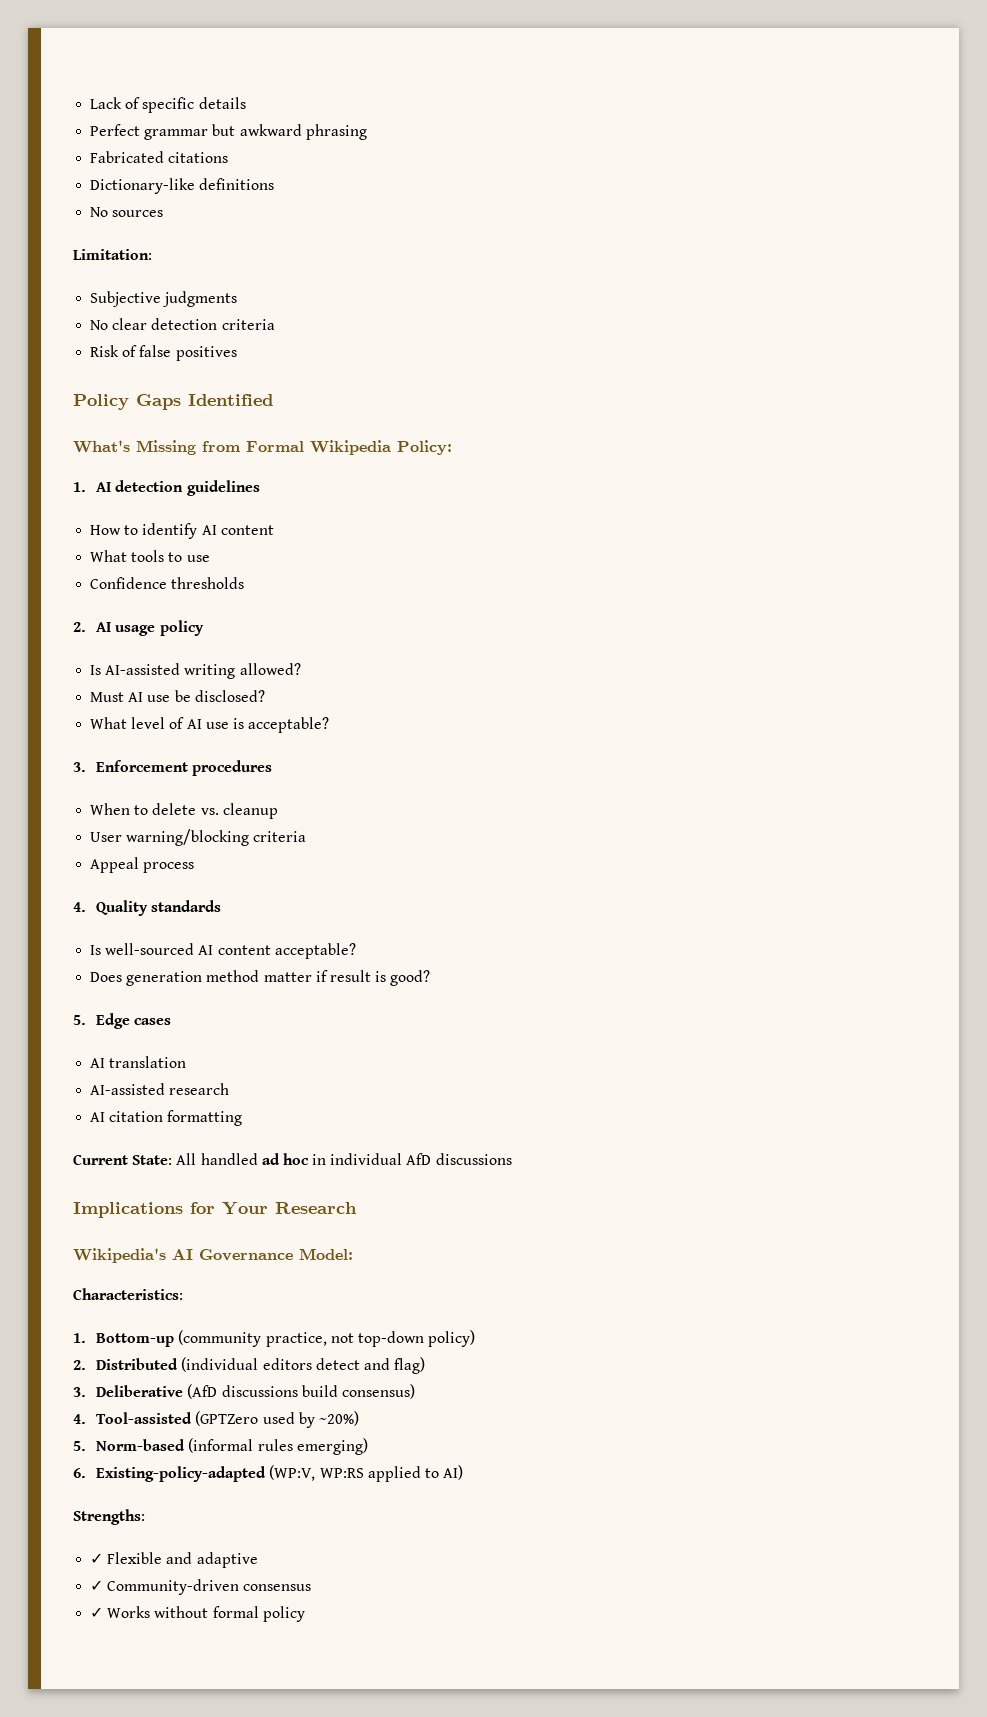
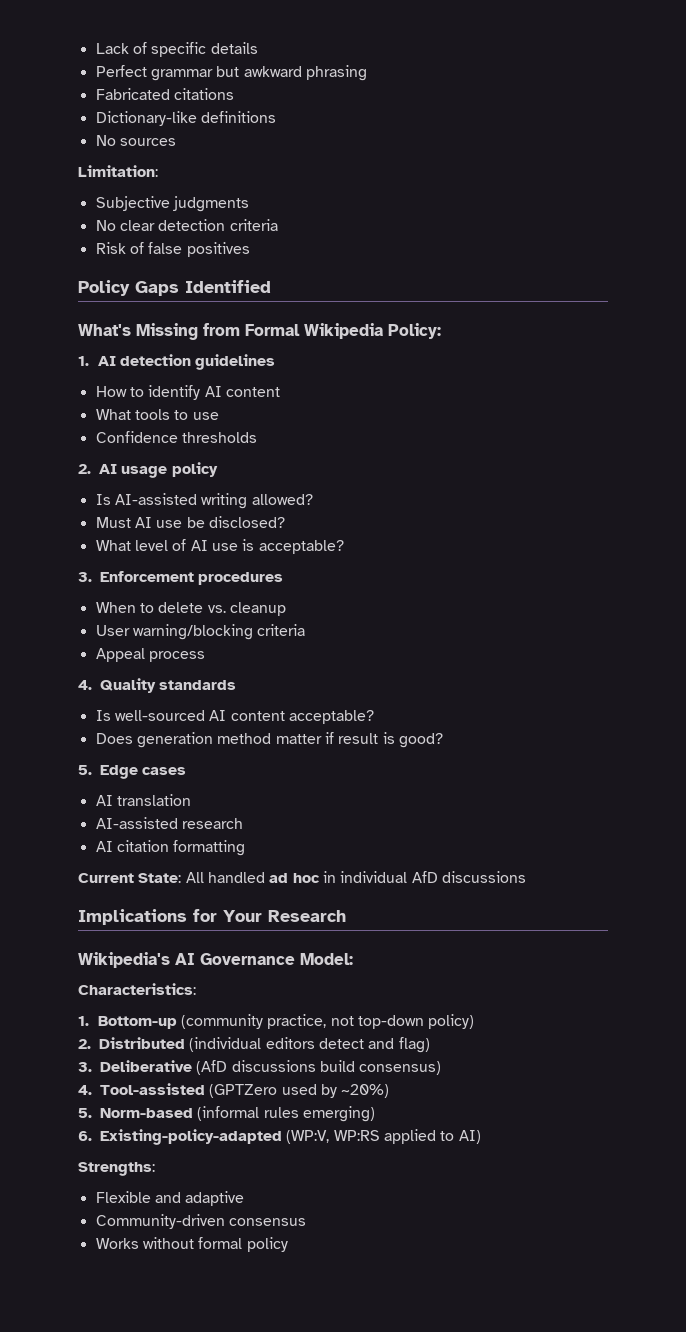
- ✓ Flexible and adaptive
+ Flexible and adaptive
- ✓ Community-driven consensus
+ Community-driven consensus
- ✓ Works without formal policy
+ Works without formal policy

